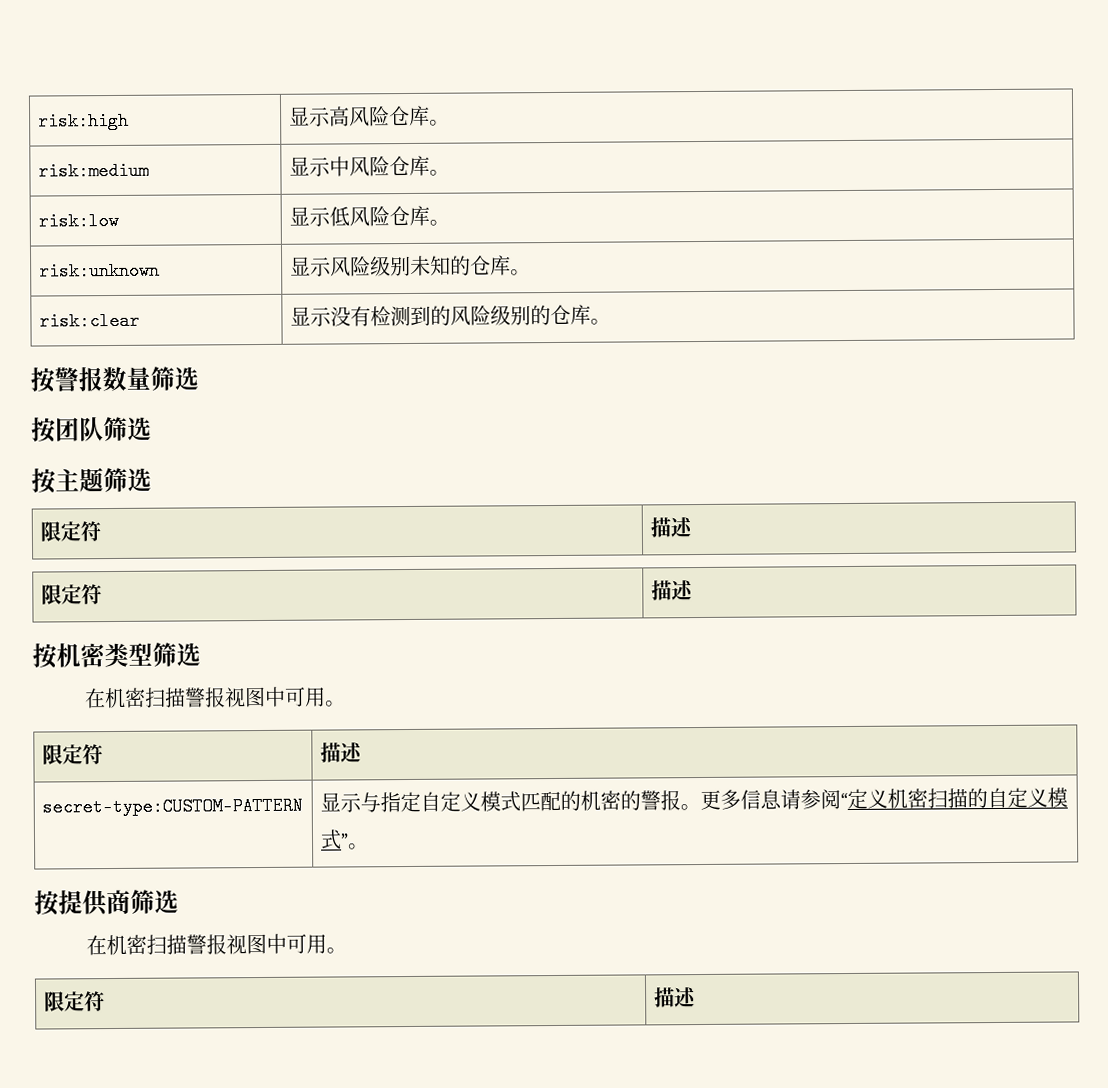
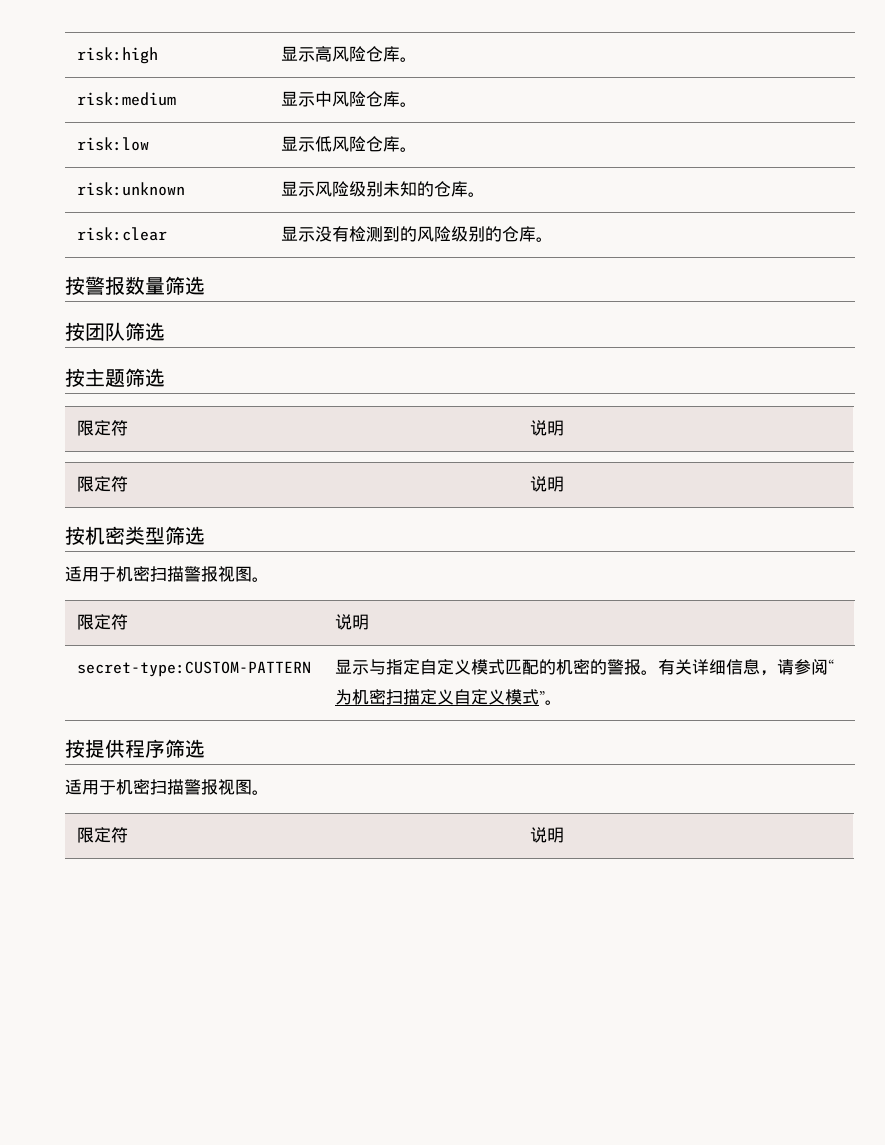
  按主题筛选
- 限定符 | 描述
- 限定符 | 描述
+ 限定符 | 说明
+ 限定符 | 说明
  按机密类型筛选
- 在机密扫描警报视图中可用。
- 限定符 | 描述
+ 适用于机密扫描警报视图。
+ 限定符 | 说明
- secret-type:CUSTOM-PATTERN | 显示与指定自定义模式匹配的机密的警报。更多信息请参阅“定义机密扫描的自定义模式”。
+ secret-type:CUSTOM-PATTERN | 显示与指定自定义模式匹配的机密的警报。有关详细信息，请参阅“为机密扫描定义自定义模式”。
- 按提供商筛选
- 在机密扫描警报视图中可用。
- 限定符 | 描述
+ 按提供程序筛选
+ 适用于机密扫描警报视图。
+ 限定符 | 说明

